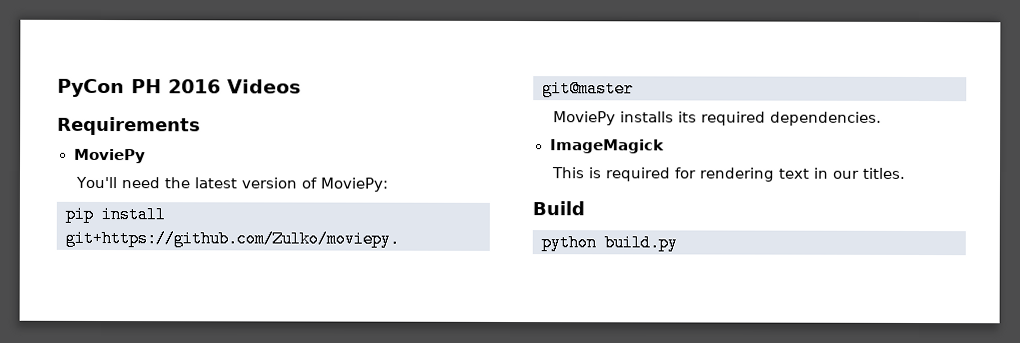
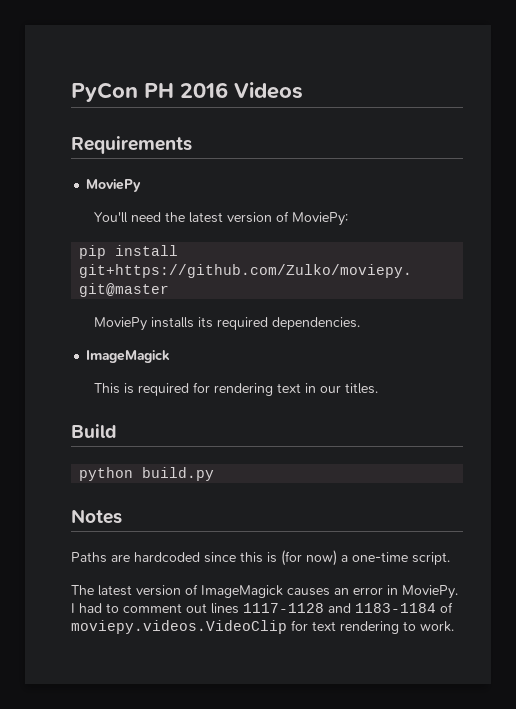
+ Notes
+ Paths are hardcoded since this is (for now) a one-time script.
+ The latest version of ImageMagick causes an error in MoviePy. I had to comment out lines 1117-1128 and 1183-1184 of moviepy.videos.VideoClip for text rendering to work.

